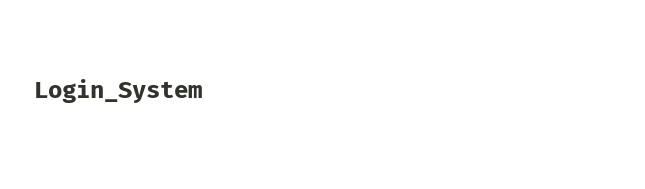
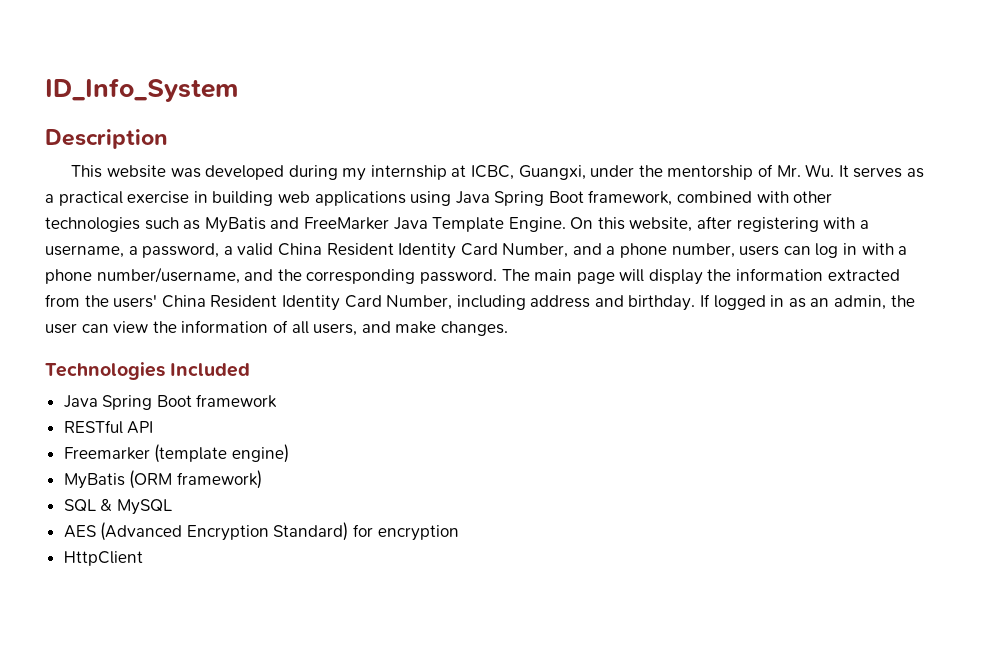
- Login_System
+ ID_Info_System
+ Description
+ This website was developed during my internship at ICBC, Guangxi, under the mentorship of Mr. Wu. It serves as a practical exercise in building web applications using Java Spring Boot framework, combined with other technologies such as MyBatis and FreeMarker Java Template Engine. On this website, after registering with a username, a password, a valid China Resident Identity Card Number, and a phone number, users can log in with a phone number/username, and the corresponding password. The main page will display the information extracted from the users' China Resident Identity Card Number, including address and birthday. If logged in as an admin, the user can view the information of all users, and make changes.
+ Technologies Included
+ Java Spring Boot framework
+ RESTful API
+ Freemarker (template engine)
+ MyBatis (ORM framework)
+ SQL & MySQL
+ AES (Advanced Encryption Standard) for encryption
+ HttpClient

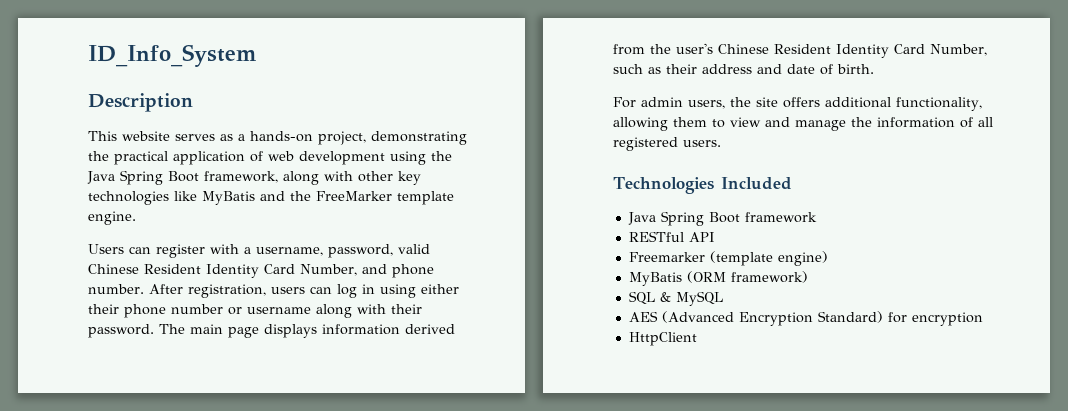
- This website was developed during my internship at ICBC, Guangxi, under the mentorship of Mr. Wu. It serves as a practical exercise in building web applications using Java Spring Boot framework, combined with other technologies such as MyBatis and FreeMarker Java Template Engine. On this website, after registering with a username, a password, a valid China Resident Identity Card Number, and a phone number, users can log in with a phone number/username, and the corresponding password. The main page will display the information extracted from the users' China Resident Identity Card Number, including address and birthday. If logged in as an admin, the user can view the information of all users, and make changes.
+ This website serves as a hands-on project, demonstrating the practical application of web development using the Java Spring Boot framework, along with other key technologies like MyBatis and the FreeMarker template engine.
+ Users can register with a username, password, valid Chinese Resident Identity Card Number, and phone number. After registration, users can log in using either their phone number or username along with their password. The main page displays information derived from the user's Chinese Resident Identity Card Number, such as their address and date of birth.
+ For admin users, the site offers additional functionality, allowing them to view and manage the information of all registered users.

